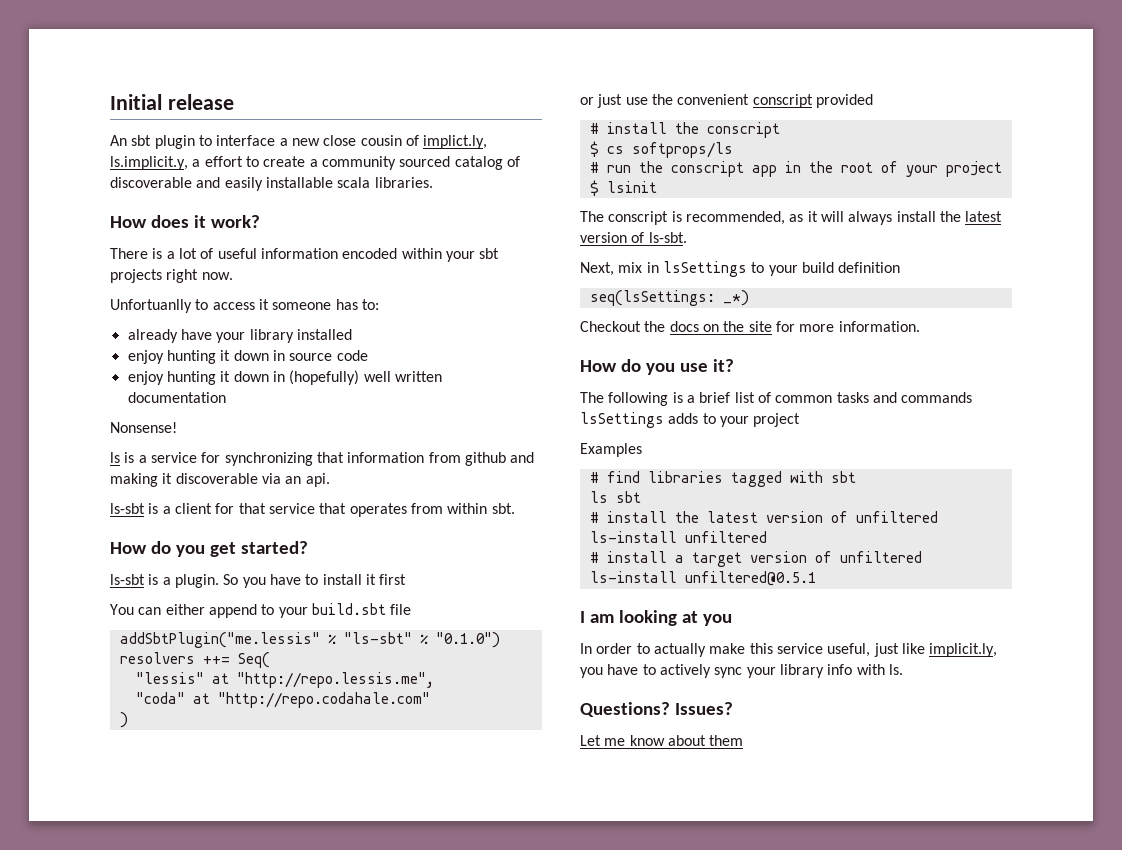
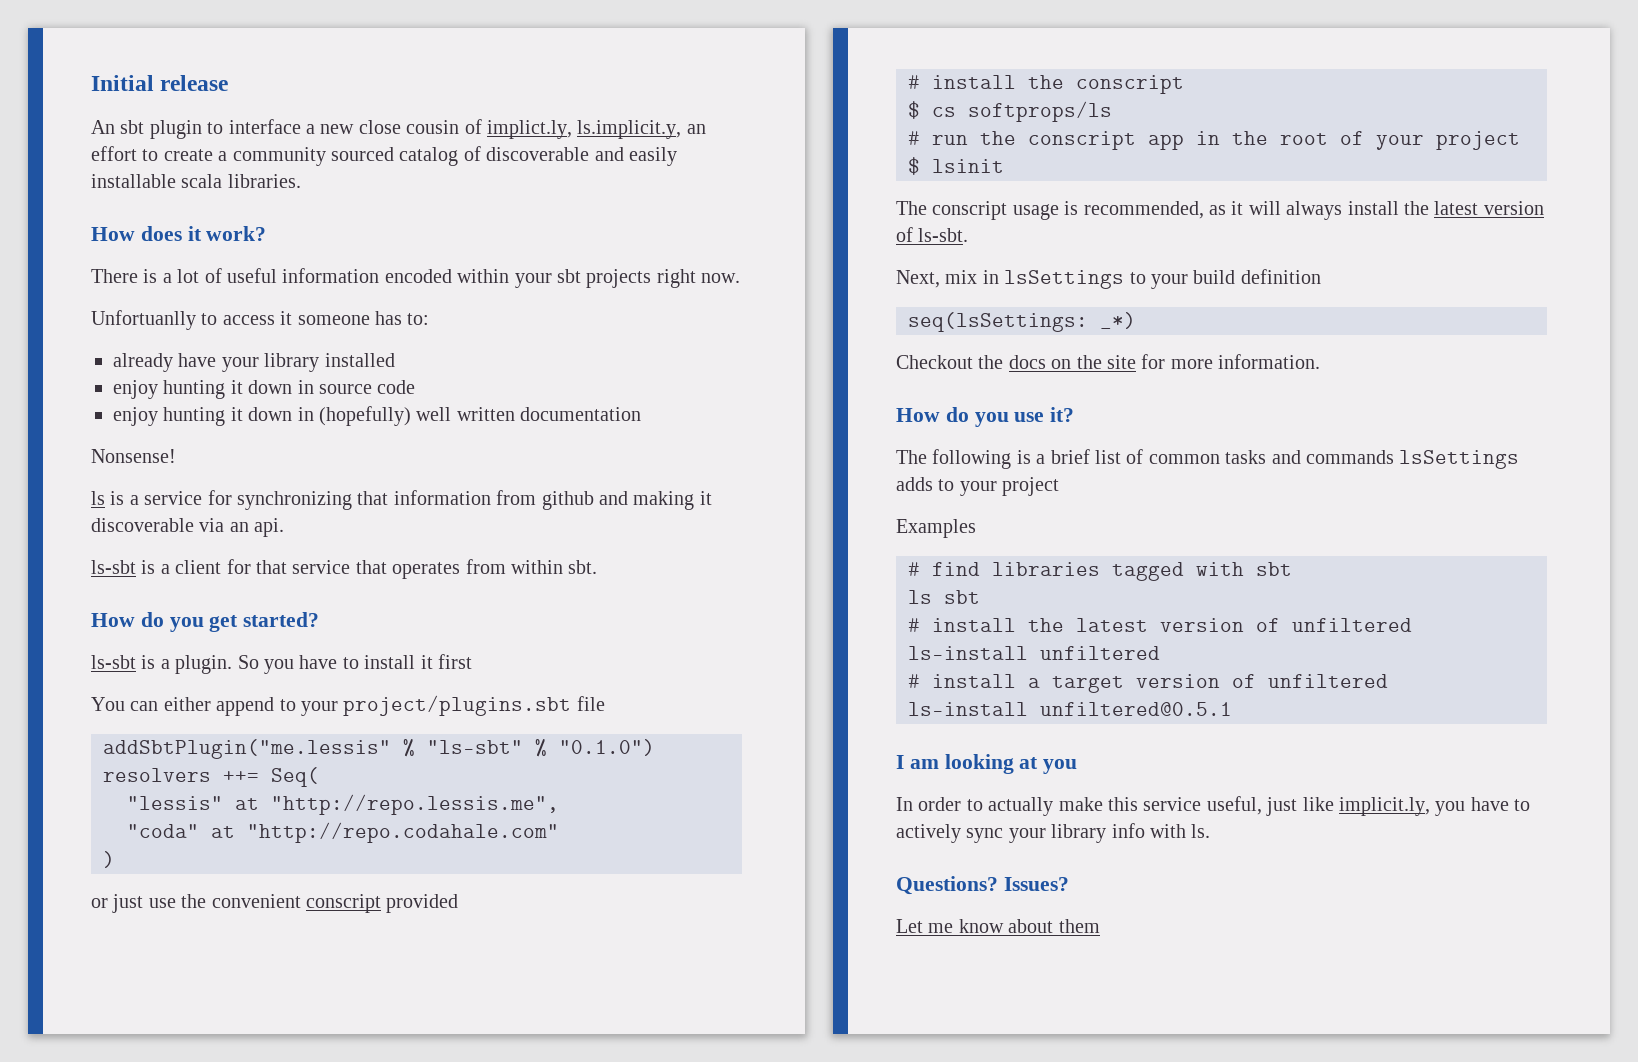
- An sbt plugin to interface a new close cousin of implict.ly, ls.implicit.y, a effort to create a community sourced catalog of discoverable and easily installable scala libraries.
+ An sbt plugin to interface a new close cousin of implict.ly, ls.implicit.y, an effort to create a community sourced catalog of discoverable and easily installable scala libraries.
- You can either append to your build.sbt file
+ You can either append to your project/plugins.sbt file
- The conscript is recommended, as it will always install the latest version of ls-sbt.
+ The conscript usage is recommended, as it will always install the latest version of ls-sbt.

